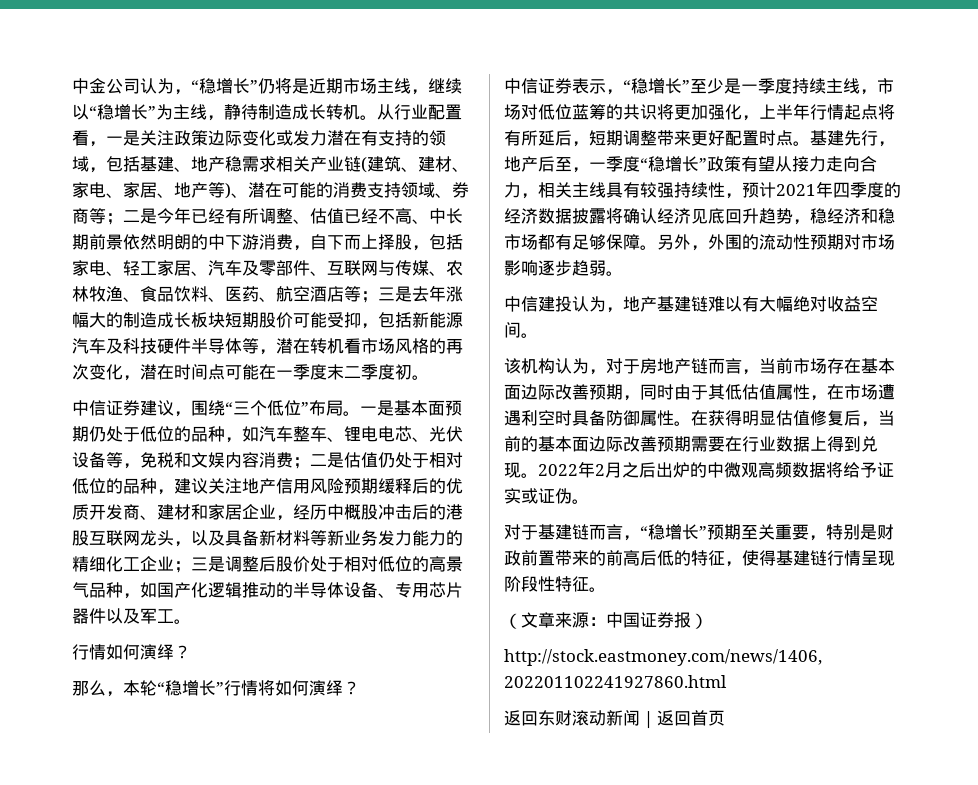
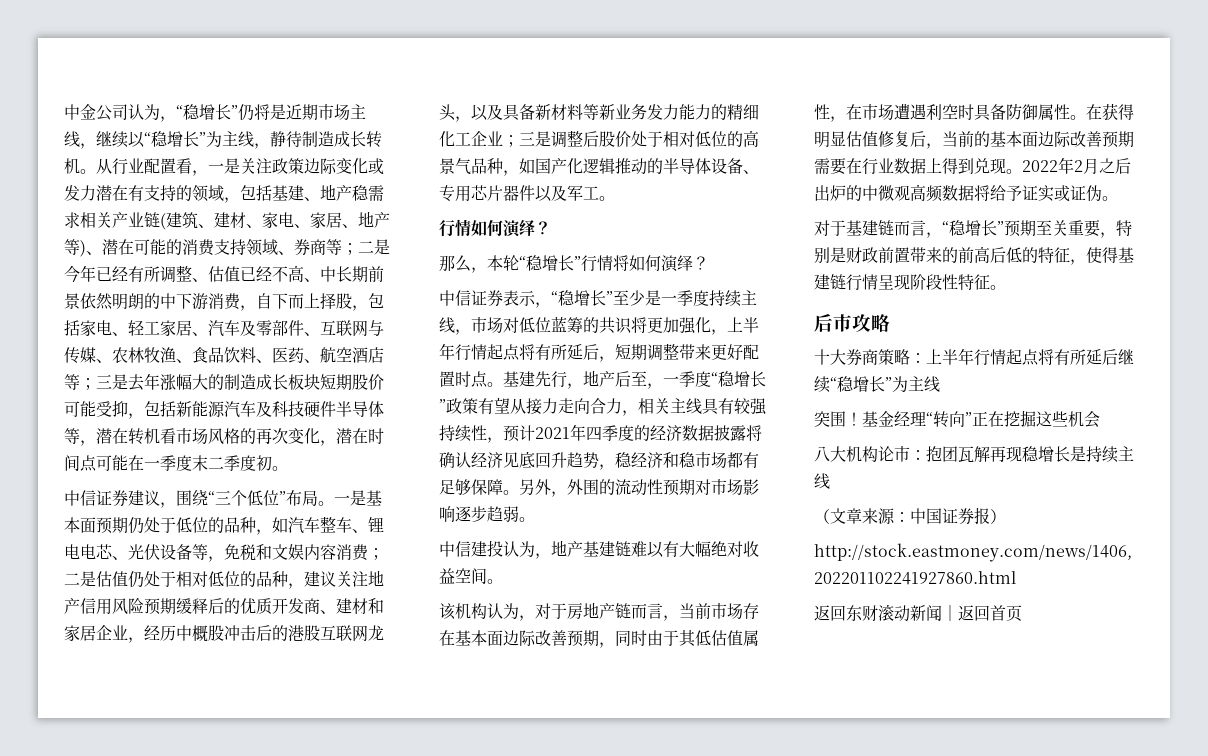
+ 后市攻略
+ 十大券商策略：上半年行情起点将有所延后继续“稳增长”为主线
+ 突围！基金经理“转向”正在挖掘这些机会
+ 八大机构论市：抱团瓦解再现稳增长是持续主线

